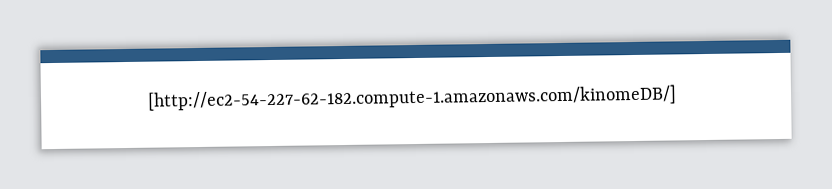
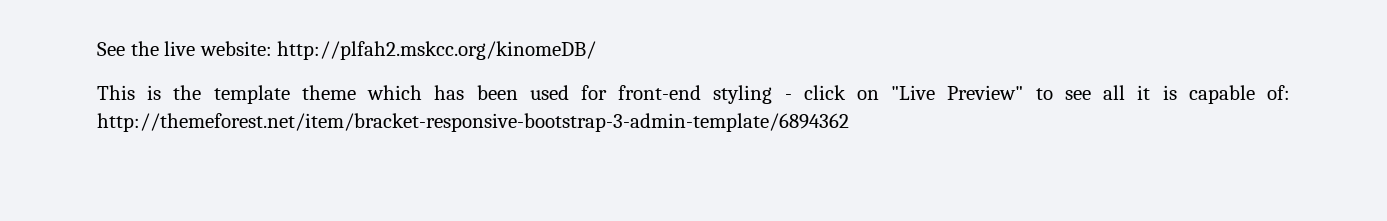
- [http://ec2-54-227-62-182.compute-1.amazonaws.com/kinomeDB/]
+ See the live website: http://plfah2.mskcc.org/kinomeDB/
+ This is the template theme which has been used for front-end styling - click on "Live Preview" to see all it is capable of: http://themeforest.net/item/bracket-responsive-bootstrap-3-admin-template/6894362

